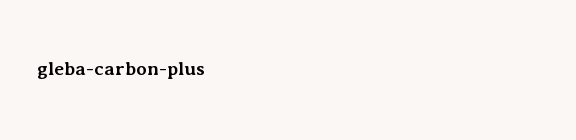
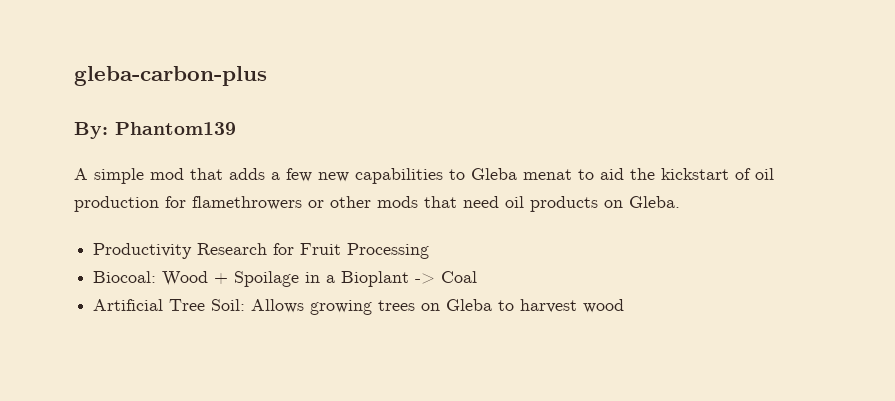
+ By: Phantom139
+ A simple mod that adds a few new capabilities to Gleba menat to aid the kickstart of oil production for flamethrowers or other mods that need oil products on Gleba.
+ Productivity Research for Fruit Processing
+ Biocoal: Wood + Spoilage in a Bioplant -> Coal
+ Artificial Tree Soil: Allows growing trees on Gleba to harvest wood

